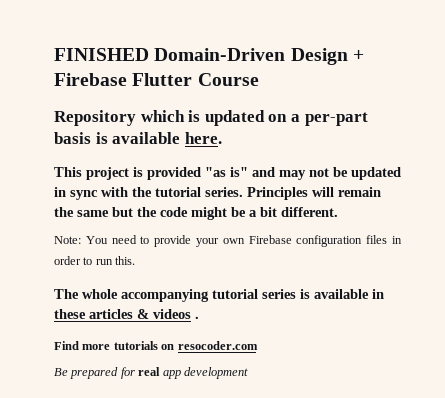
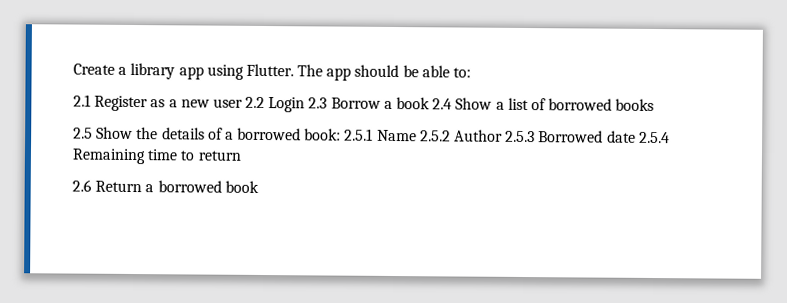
- FINISHED Domain-Driven Design + Firebase Flutter Course
- Repository which is updated on a per-part basis is available here.
- This project is provided "as is" and may not be updated in sync with the tutorial series. Principles will remain the same but the code might be a bit different.
- Note: You need to provide your own Firebase configuration files in order to run this.
- The whole accompanying tutorial series is available in these articles & videos .
- Find more tutorials on resocoder.com
- Be prepared for real app development
+ Create a library app using Flutter. The app should be able to:
+ 2.1 Register as a new user 2.2 Login 2.3 Borrow a book 2.4 Show a list of borrowed books
+ 2.5 Show the details of a borrowed book: 2.5.1 Name 2.5.2 Author 2.5.3 Borrowed date 2.5.4 Remaining time to return
+ 2.6 Return a borrowed book

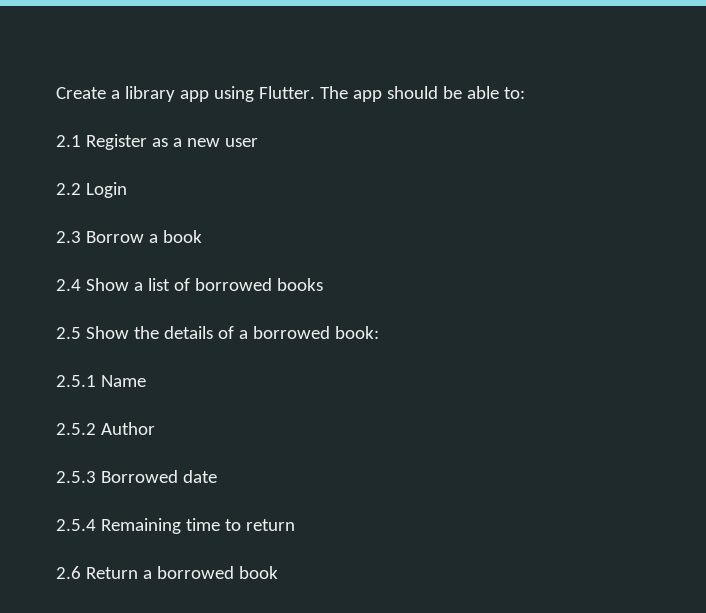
- 2.1 Register as a new user 2.2 Login 2.3 Borrow a book 2.4 Show a list of borrowed books
+ 2.1 Register as a new user
+ 2.2 Login
+ 2.3 Borrow a book
+ 2.4 Show a list of borrowed books
- 2.5 Show the details of a borrowed book: 2.5.1 Name 2.5.2 Author 2.5.3 Borrowed date 2.5.4 Remaining time to return
+ 2.5 Show the details of a borrowed book:
+ 2.5.1 Name
+ 2.5.2 Author
+ 2.5.3 Borrowed date
+ 2.5.4 Remaining time to return

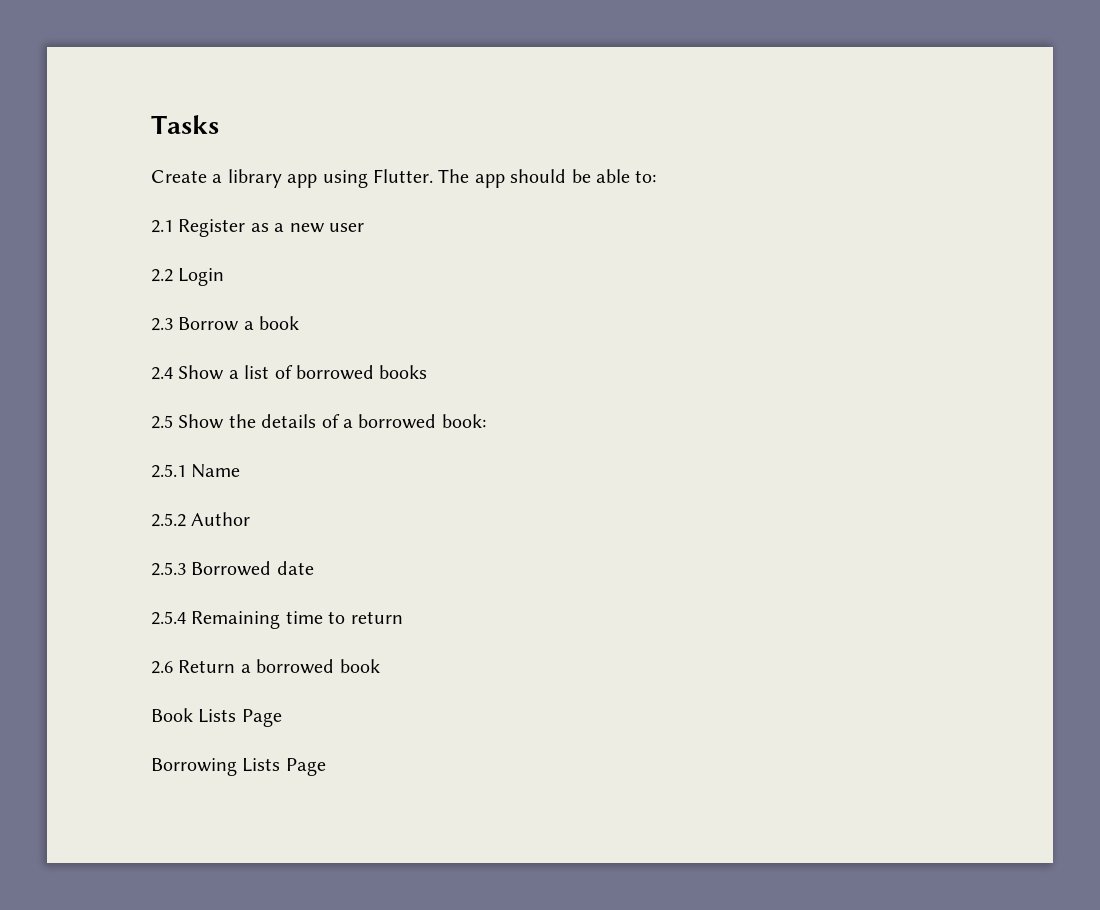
+ Tasks
+ Book Lists Page
+ Borrowing Lists Page

